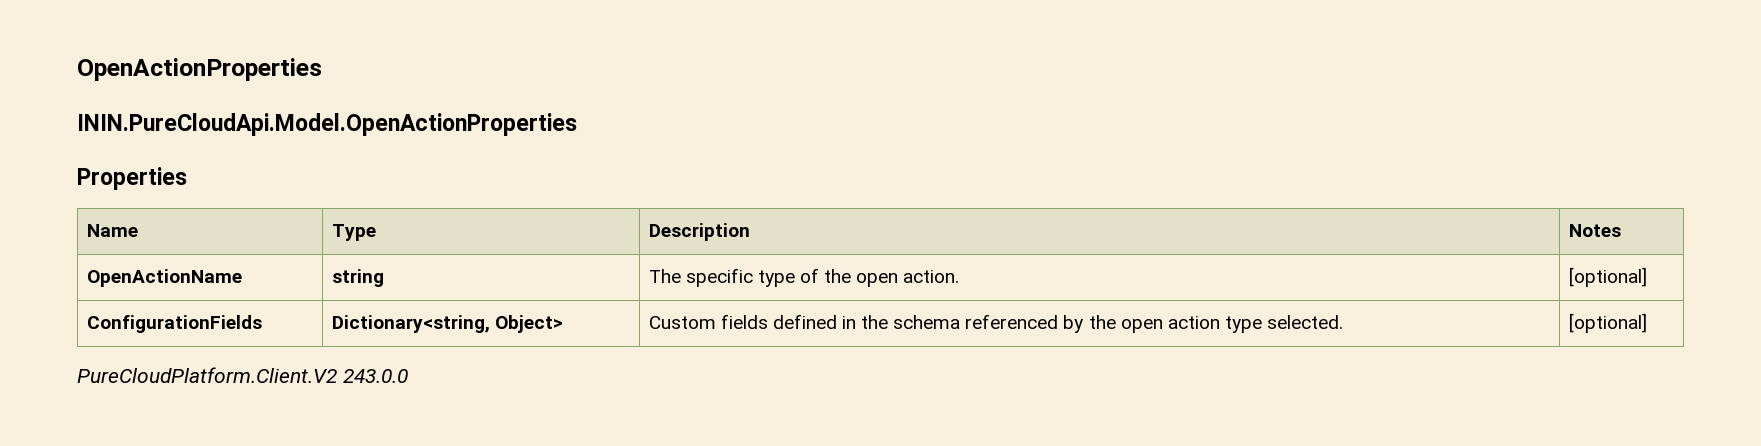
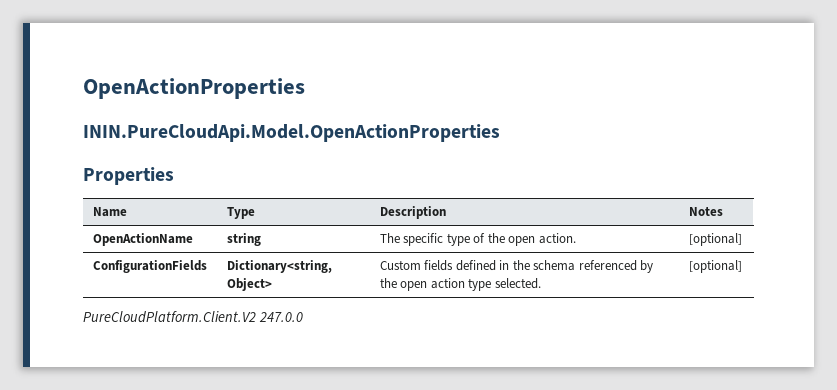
- PureCloudPlatform.Client.V2 243.0.0
+ PureCloudPlatform.Client.V2 247.0.0

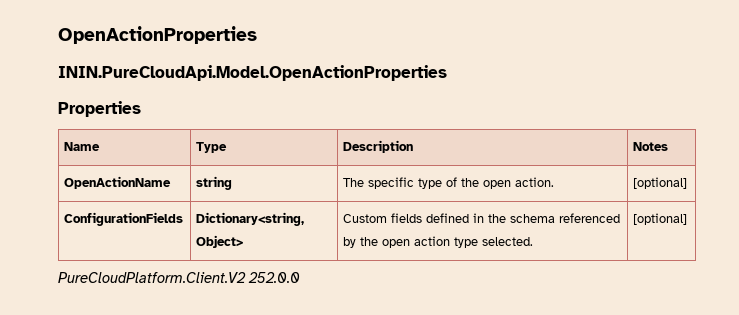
- PureCloudPlatform.Client.V2 247.0.0
+ PureCloudPlatform.Client.V2 252.0.0

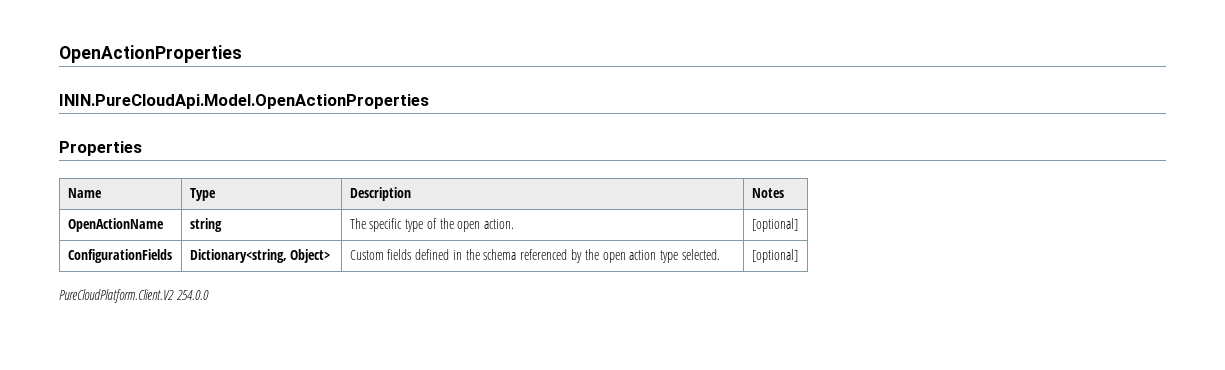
- PureCloudPlatform.Client.V2 252.0.0
+ PureCloudPlatform.Client.V2 254.0.0

